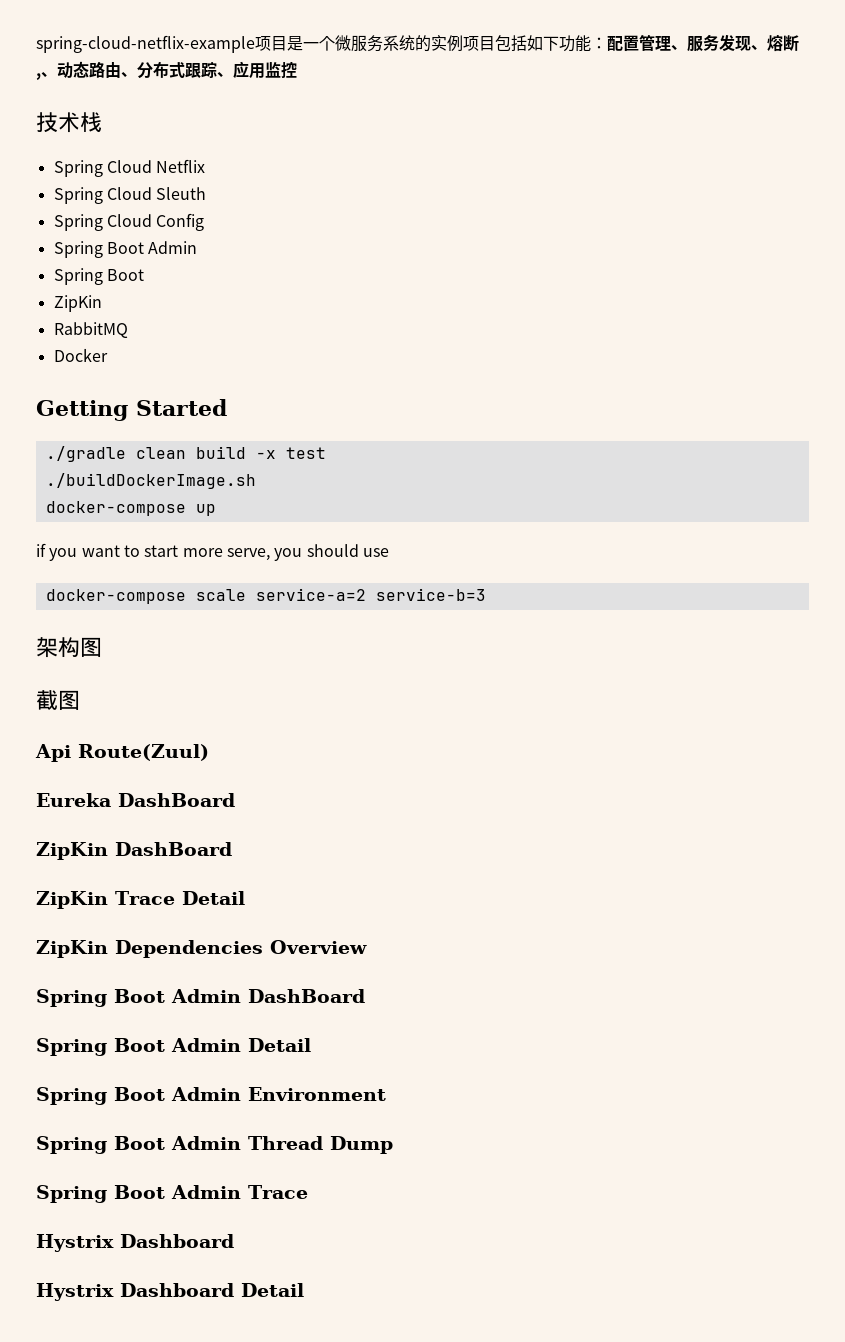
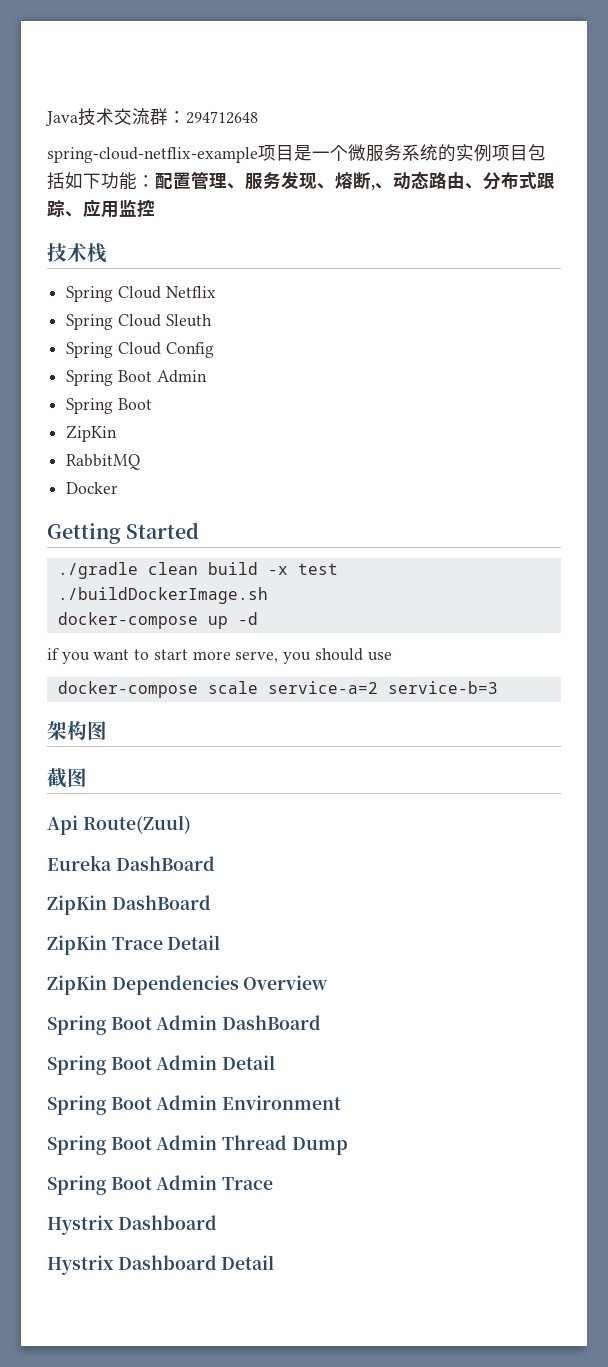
+ Java技术交流群：294712648
- docker-compose up
+ docker-compose up -d

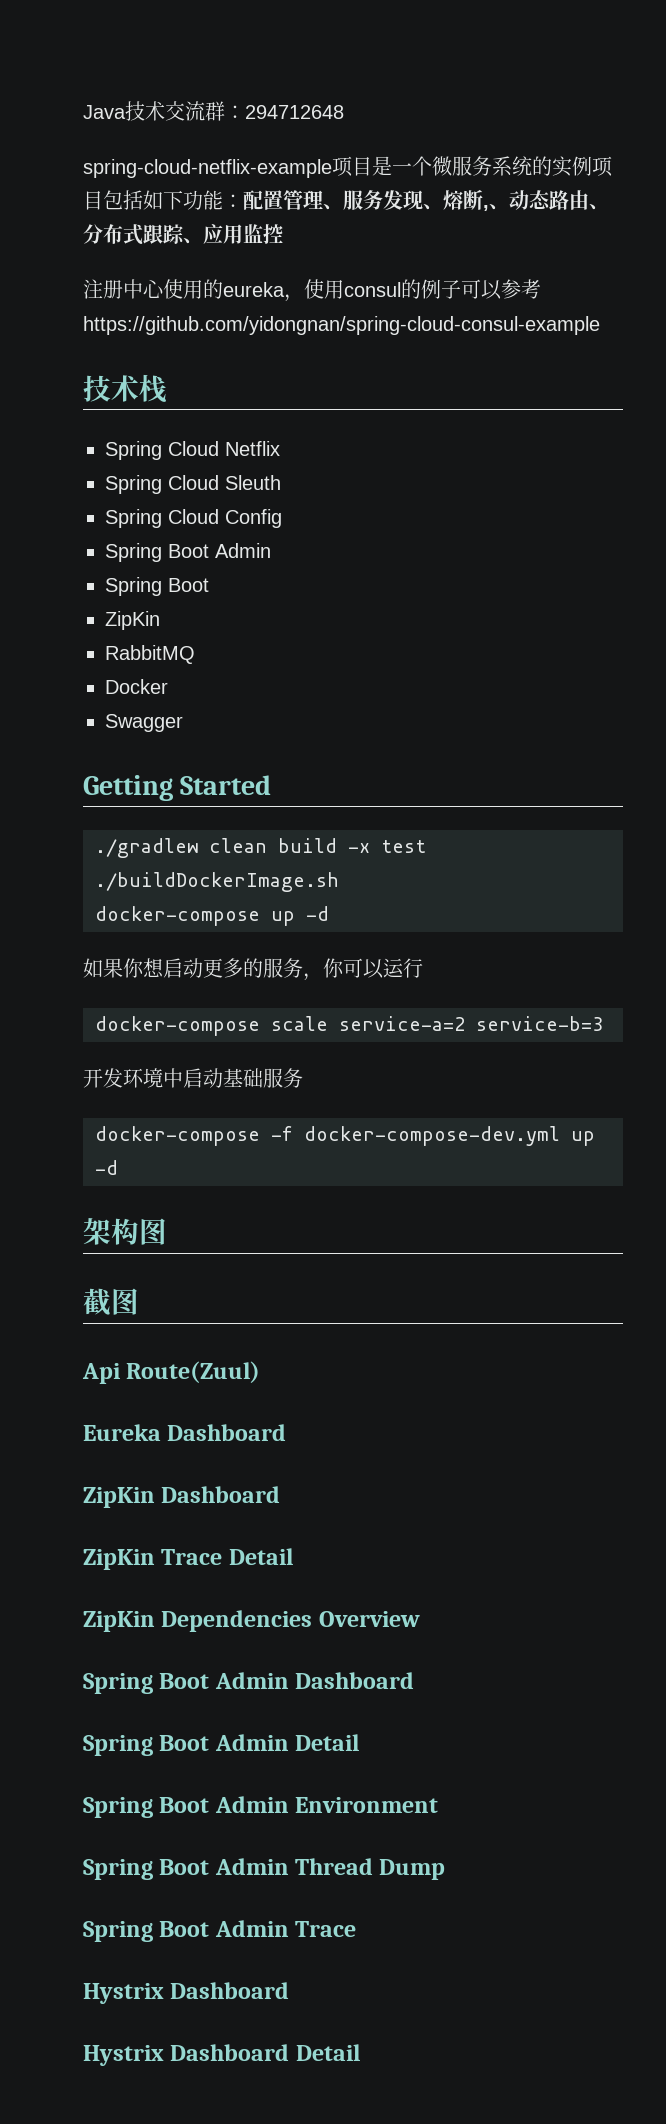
+ 注册中心使用的eureka，使用consul的例子可以参考https://github.com/yidongnan/spring-cloud-consul-example
+ Swagger
- ./gradle clean build -x test
+ ./gradlew clean build -x test
- if you want to start more serve, you should use
+ 如果你想启动更多的服务，你可以运行
  docker-compose scale service-a=2 service-b=3
+ 开发环境中启动基础服务
+ docker-compose -f docker-compose-dev.yml up -d
- Eureka DashBoard
- ZipKin DashBoard
+ Eureka Dashboard
+ ZipKin Dashboard
- Spring Boot Admin DashBoard
+ Spring Boot Admin Dashboard

